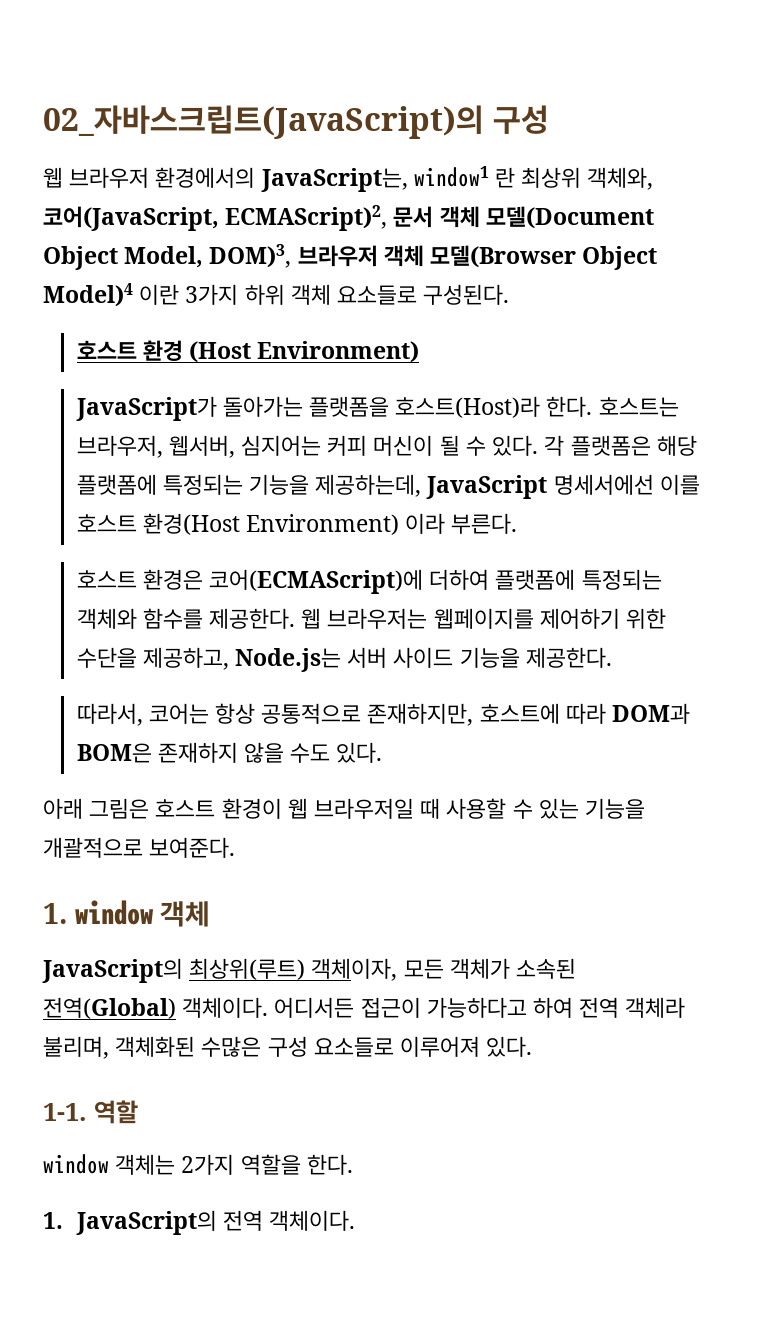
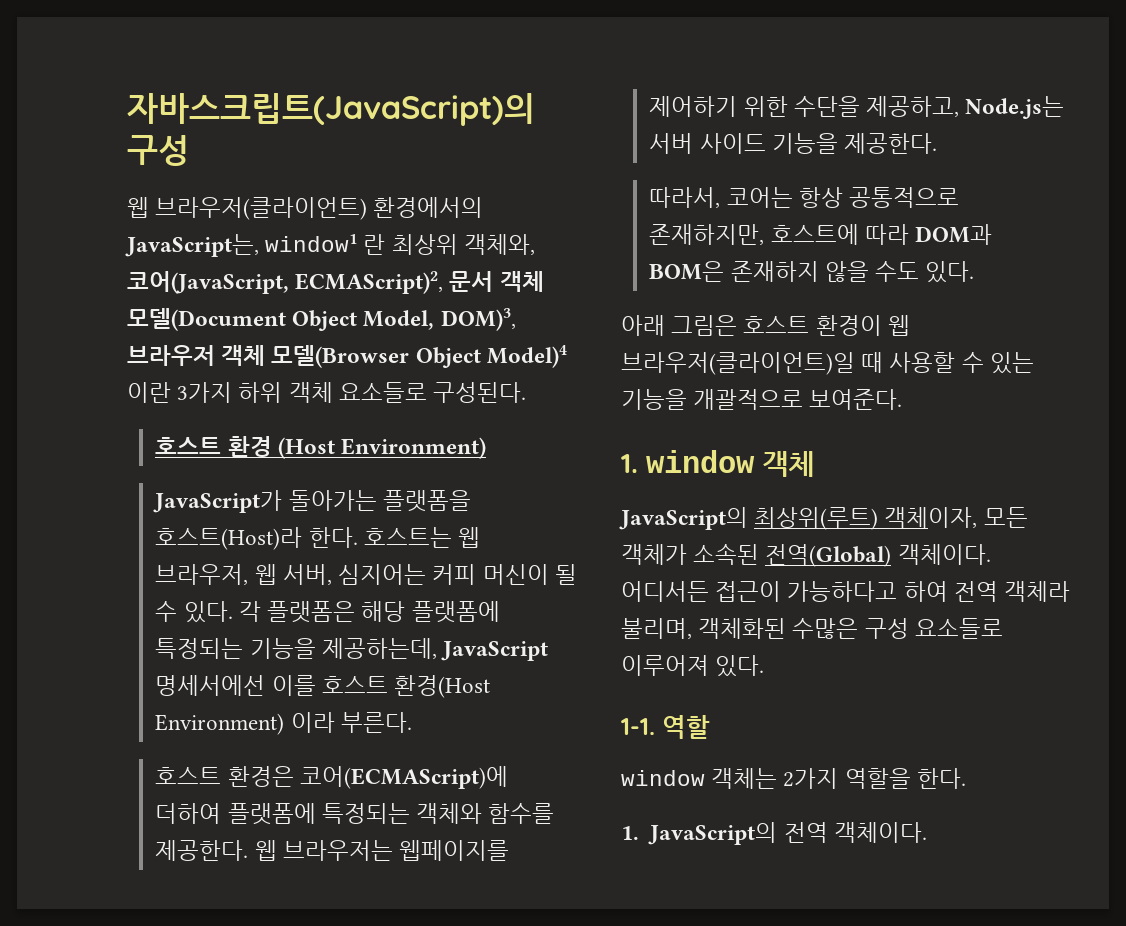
- 02_자바스크립트(JavaScript)의 구성
+ 자바스크립트(JavaScript)의 구성
- 웹 브라우저 환경에서의 JavaScript는, window1 란 최상위 객체와, 코어(JavaScript, ECMAScript)2, 문서 객체 모델(Document Object Model, DOM)3, 브라우저 객체 모델(Browser Object Model)4 이란 3가지 하위 객체 요소들로 구성된다.
+ 웹 브라우저(클라이언트) 환경에서의 JavaScript는, window1 란 최상위 객체와, 코어(JavaScript, ECMAScript)2, 문서 객체 모델(Document Object Model, DOM)3, 브라우저 객체 모델(Browser Object Model)4 이란 3가지 하위 객체 요소들로 구성된다.
- 호스트는 브라우저, 웹서버, 심지어는 커피 머신이 될 수 있다.
+ 호스트는 웹 브라우저, 웹 서버, 심지어는 커피 머신이 될 수 있다.
- 아래 그림은 호스트 환경이 웹 브라우저일 때 사용할 수 있는 기능을 개괄적으로 보여준다.
+ 아래 그림은 호스트 환경이 웹 브라우저(클라이언트)일 때 사용할 수 있는 기능을 개괄적으로 보여준다.

